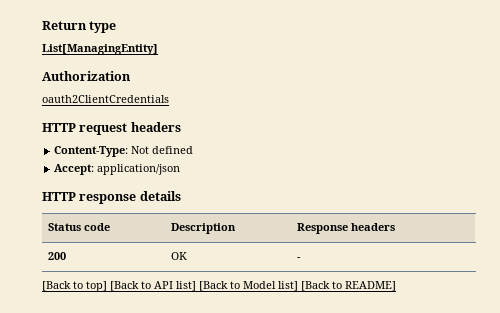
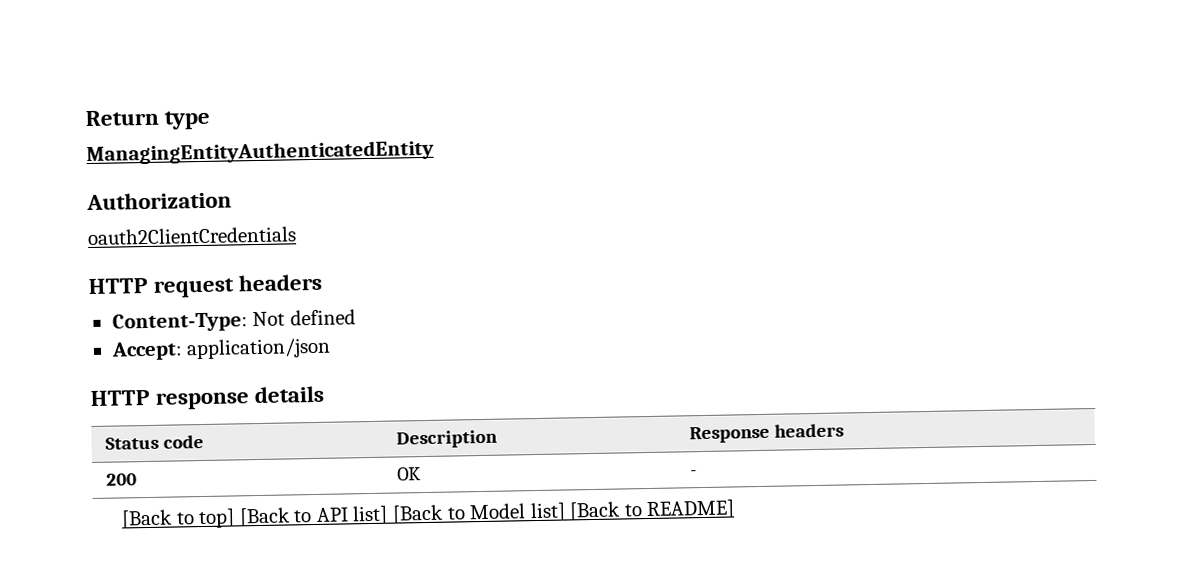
- List[ManagingEntity]
+ ManagingEntityAuthenticatedEntity

